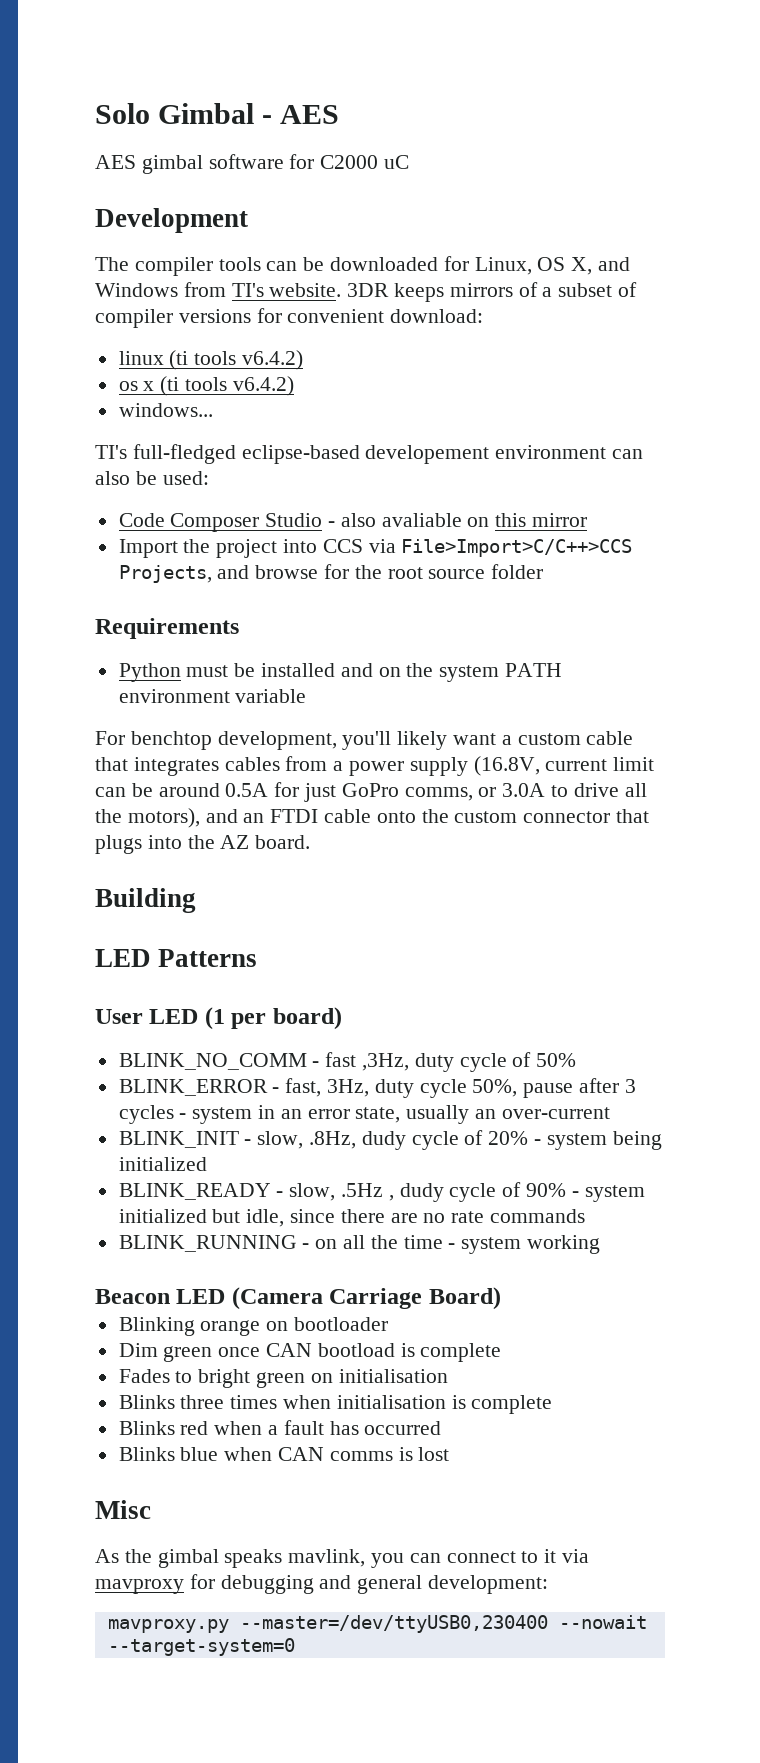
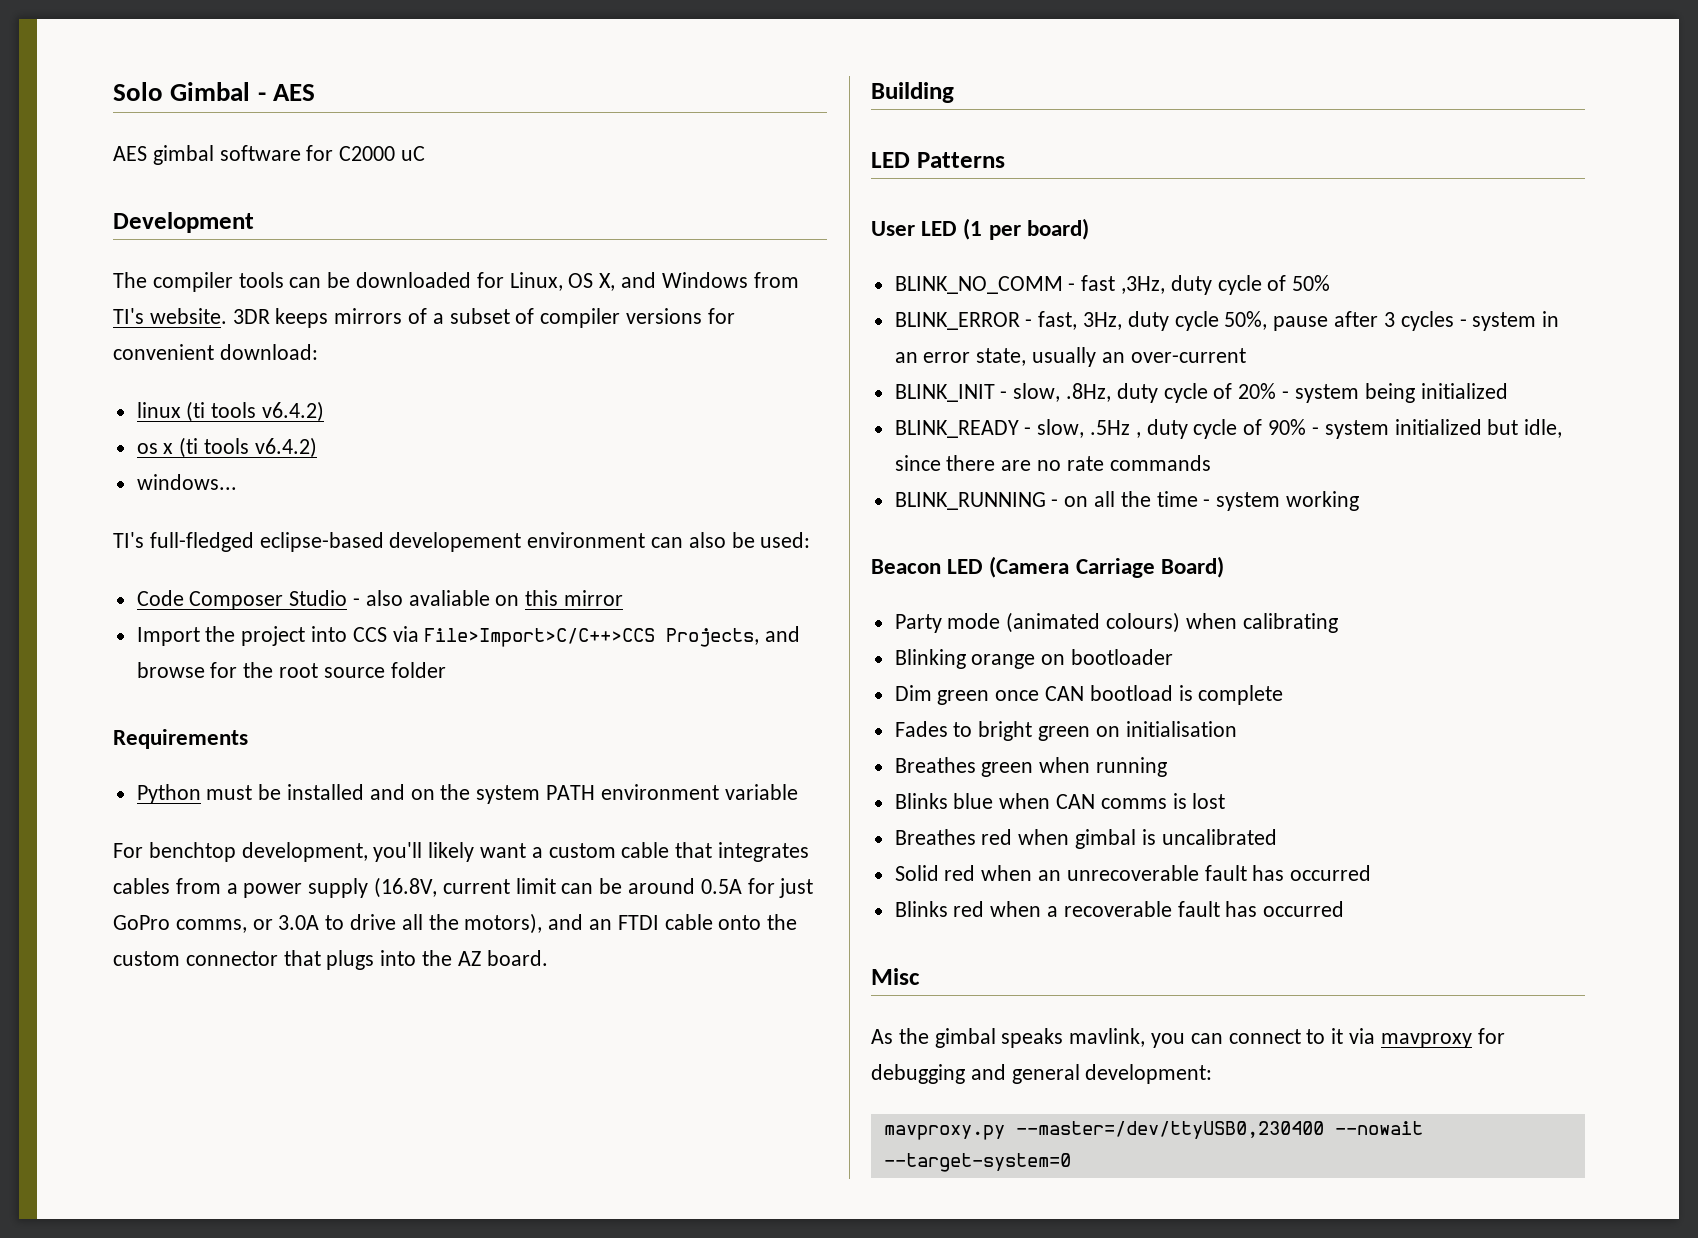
- BLINK_INIT - slow, .8Hz, dudy cycle of 20% - system being initialized
+ BLINK_INIT - slow, .8Hz, duty cycle of 20% - system being initialized
- BLINK_READY - slow, .5Hz , dudy cycle of 90% - system initialized but idle, since there are no rate commands
+ BLINK_READY - slow, .5Hz , duty cycle of 90% - system initialized but idle, since there are no rate commands
+ Party mode (animated colours) when calibrating
- Blinks three times when initialisation is complete
- Blinks red when a fault has occurred
+ Breathes green when running
+ Breathes red when gimbal is uncalibrated
+ Solid red when an unrecoverable fault has occurred
+ Blinks red when a recoverable fault has occurred

